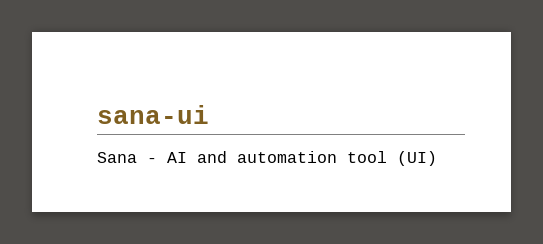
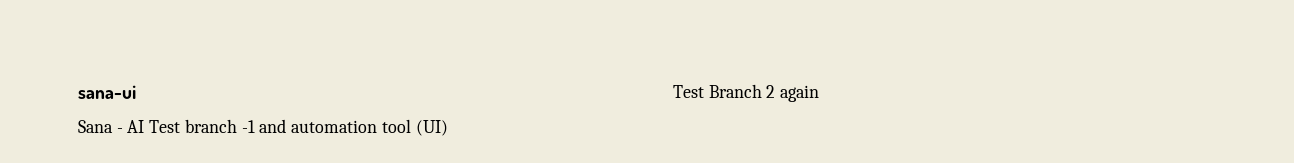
- Sana - AI and automation tool (UI)
+ Sana - AI Test branch -1 and automation tool (UI)
+ Test Branch 2 again

